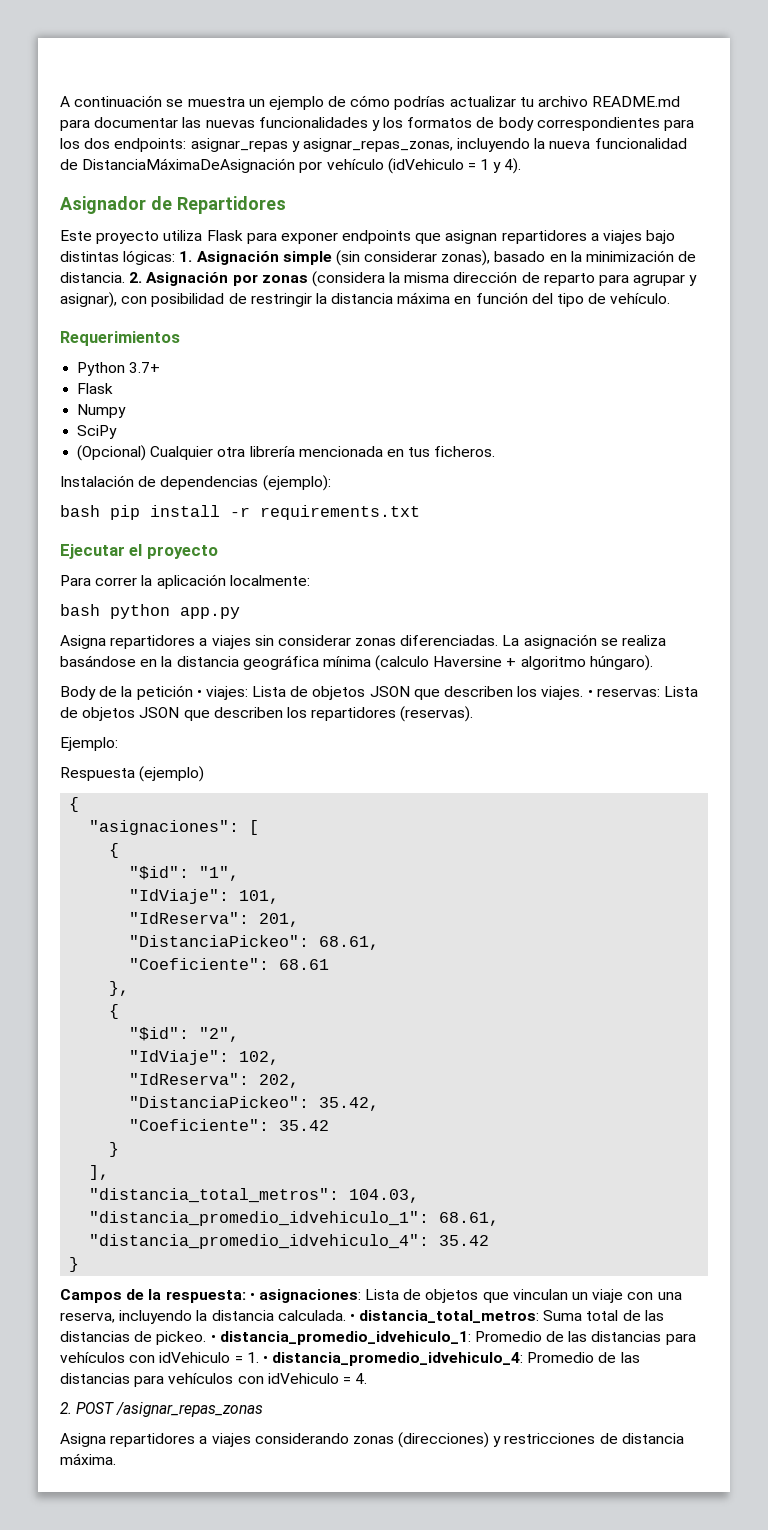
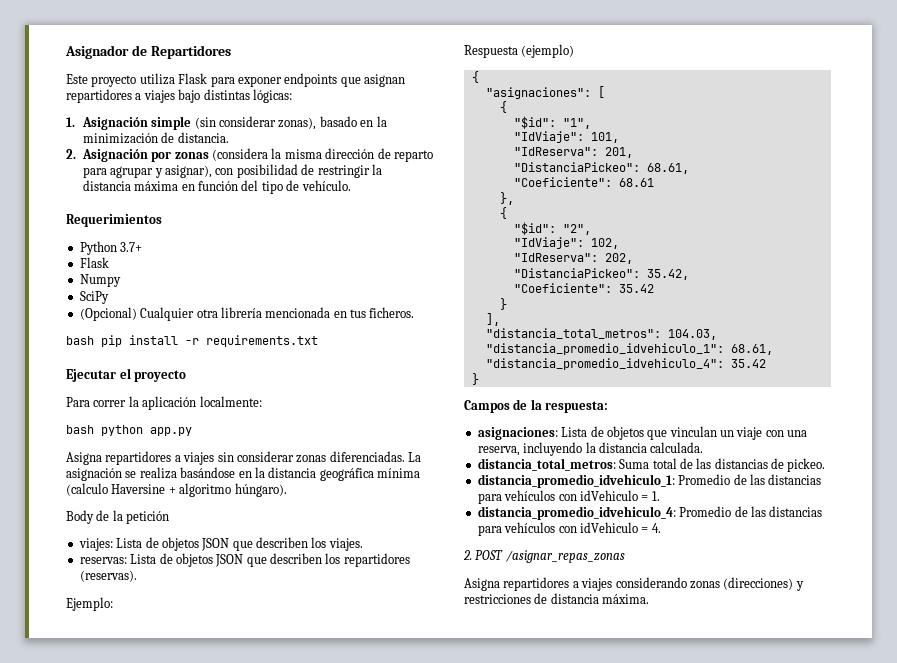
- A continuación se muestra un ejemplo de cómo podrías actualizar tu archivo README.md para documentar las nuevas funcionalidades y los formatos de body correspondientes para los dos endpoints: asignar_repas y asignar_repas_zonas, incluyendo la nueva funcionalidad de DistanciaMáximaDeAsignación por vehículo (idVehiculo = 1 y 4).
- Este proyecto utiliza Flask para exponer endpoints que asignan repartidores a viajes bajo distintas lógicas: 1. Asignación simple (sin considerar zonas), basado en la minimización de distancia. 2. Asignación por zonas (considera la misma dirección de reparto para agrupar y asignar), con posibilidad de restringir la distancia máxima en función del tipo de vehículo.
+ Este proyecto utiliza Flask para exponer endpoints que asignan repartidores a viajes bajo distintas lógicas:
+ 1. Asignación simple (sin considerar zonas), basado en la minimización de distancia.
+ 2. Asignación por zonas (considera la misma dirección de reparto para agrupar y asignar), con posibilidad de restringir la distancia máxima en función del tipo de vehículo.
- Instalación de dependencias (ejemplo):
- Body de la petición • viajes: Lista de objetos JSON que describen los viajes. • reservas: Lista de objetos JSON que describen los repartidores (reservas).
+ Body de la petición
+ viajes: Lista de objetos JSON que describen los viajes.
+ reservas: Lista de objetos JSON que describen los repartidores (reservas).
- Campos de la respuesta: • asignaciones: Lista de objetos que vinculan un viaje con una reserva, incluyendo la distancia calculada. • distancia_total_metros: Suma total de las distancias de pickeo. • distancia_promedio_idvehiculo_1: Promedio de las distancias para vehículos con idVehiculo = 1. • distancia_promedio_idvehiculo_4: Promedio de las distancias para vehículos con idVehiculo = 4.
+ Campos de la respuesta:
+ asignaciones: Lista de objetos que vinculan un viaje con una reserva, incluyendo la distancia calculada.
+ distancia_total_metros: Suma total de las distancias de pickeo.
+ distancia_promedio_idvehiculo_1: Promedio de las distancias para vehículos con idVehiculo = 1.
+ distancia_promedio_idvehiculo_4: Promedio de las distancias para vehículos con idVehiculo = 4.

